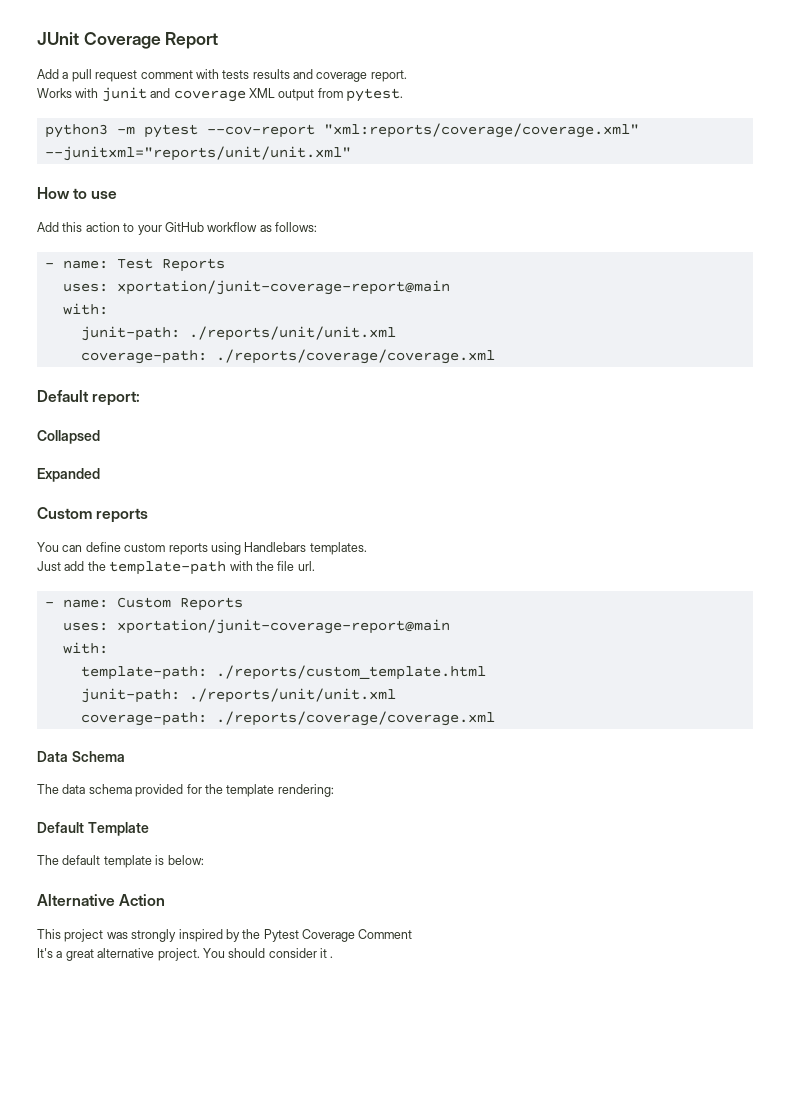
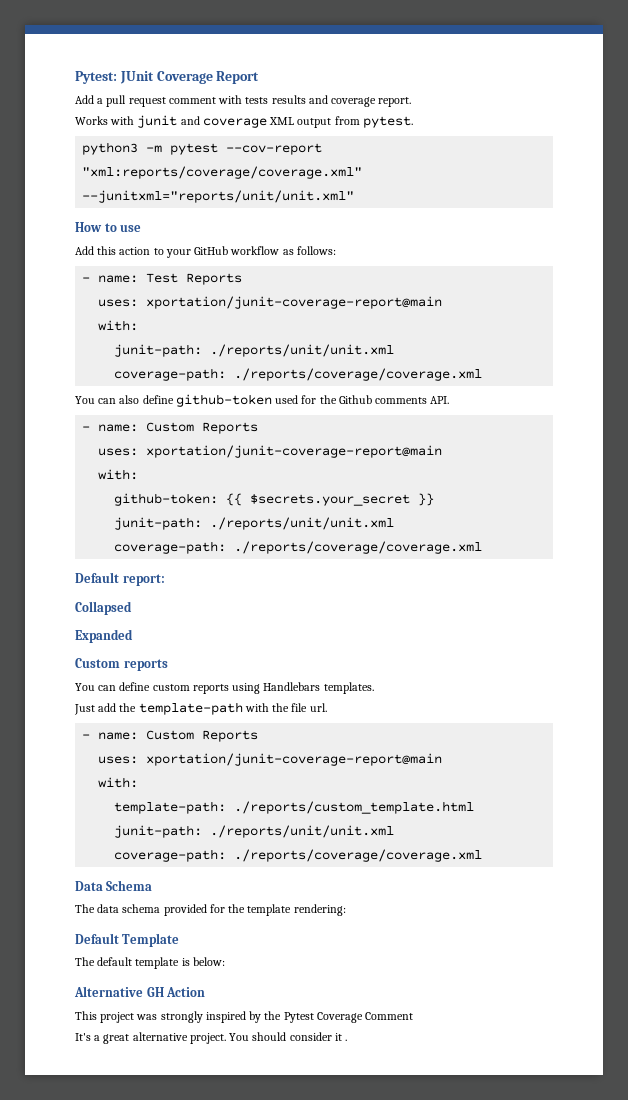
- JUnit Coverage Report
+ Pytest: JUnit Coverage Report
+ You can also define github-token used for the Github comments API.
+ - name: Custom Reports
+ uses: xportation/junit-coverage-report@main
+ with:
+ github-token: {{ $secrets.your_secret }}
+ junit-path: ./reports/unit/unit.xml
+ coverage-path: ./reports/coverage/coverage.xml
- Alternative Action
+ Alternative GH Action

